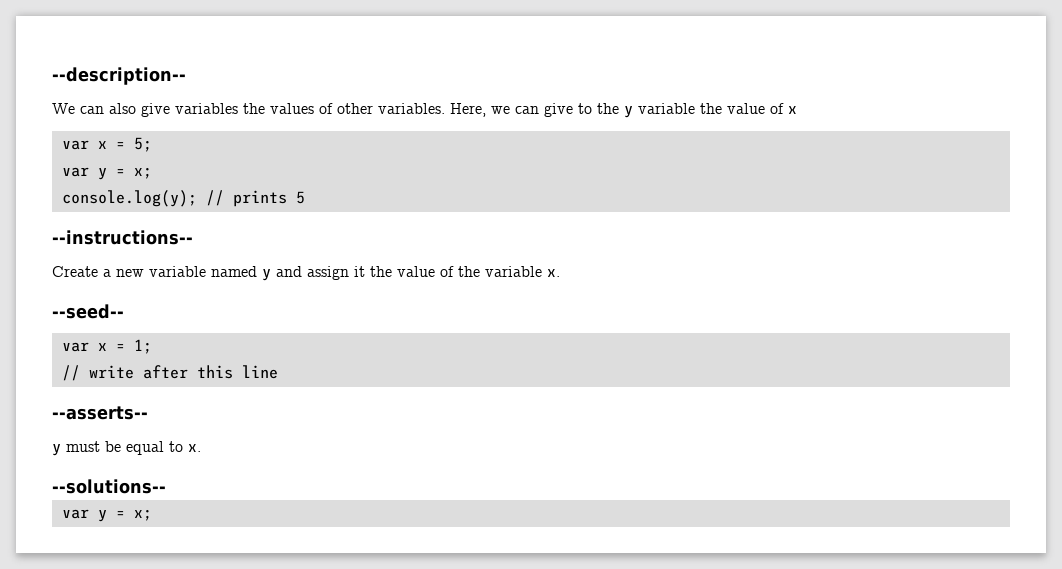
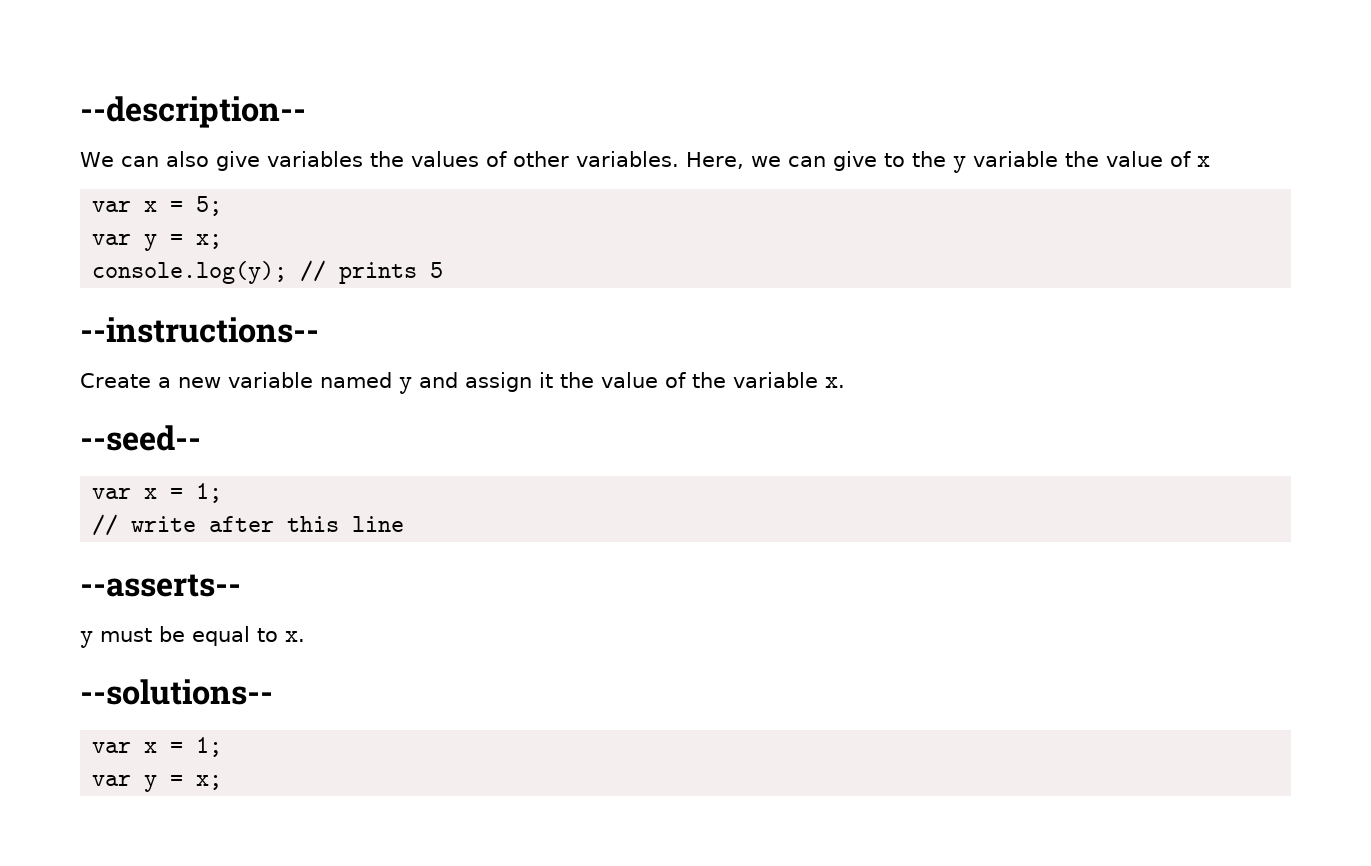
  --solutions--
+ var x = 1;

